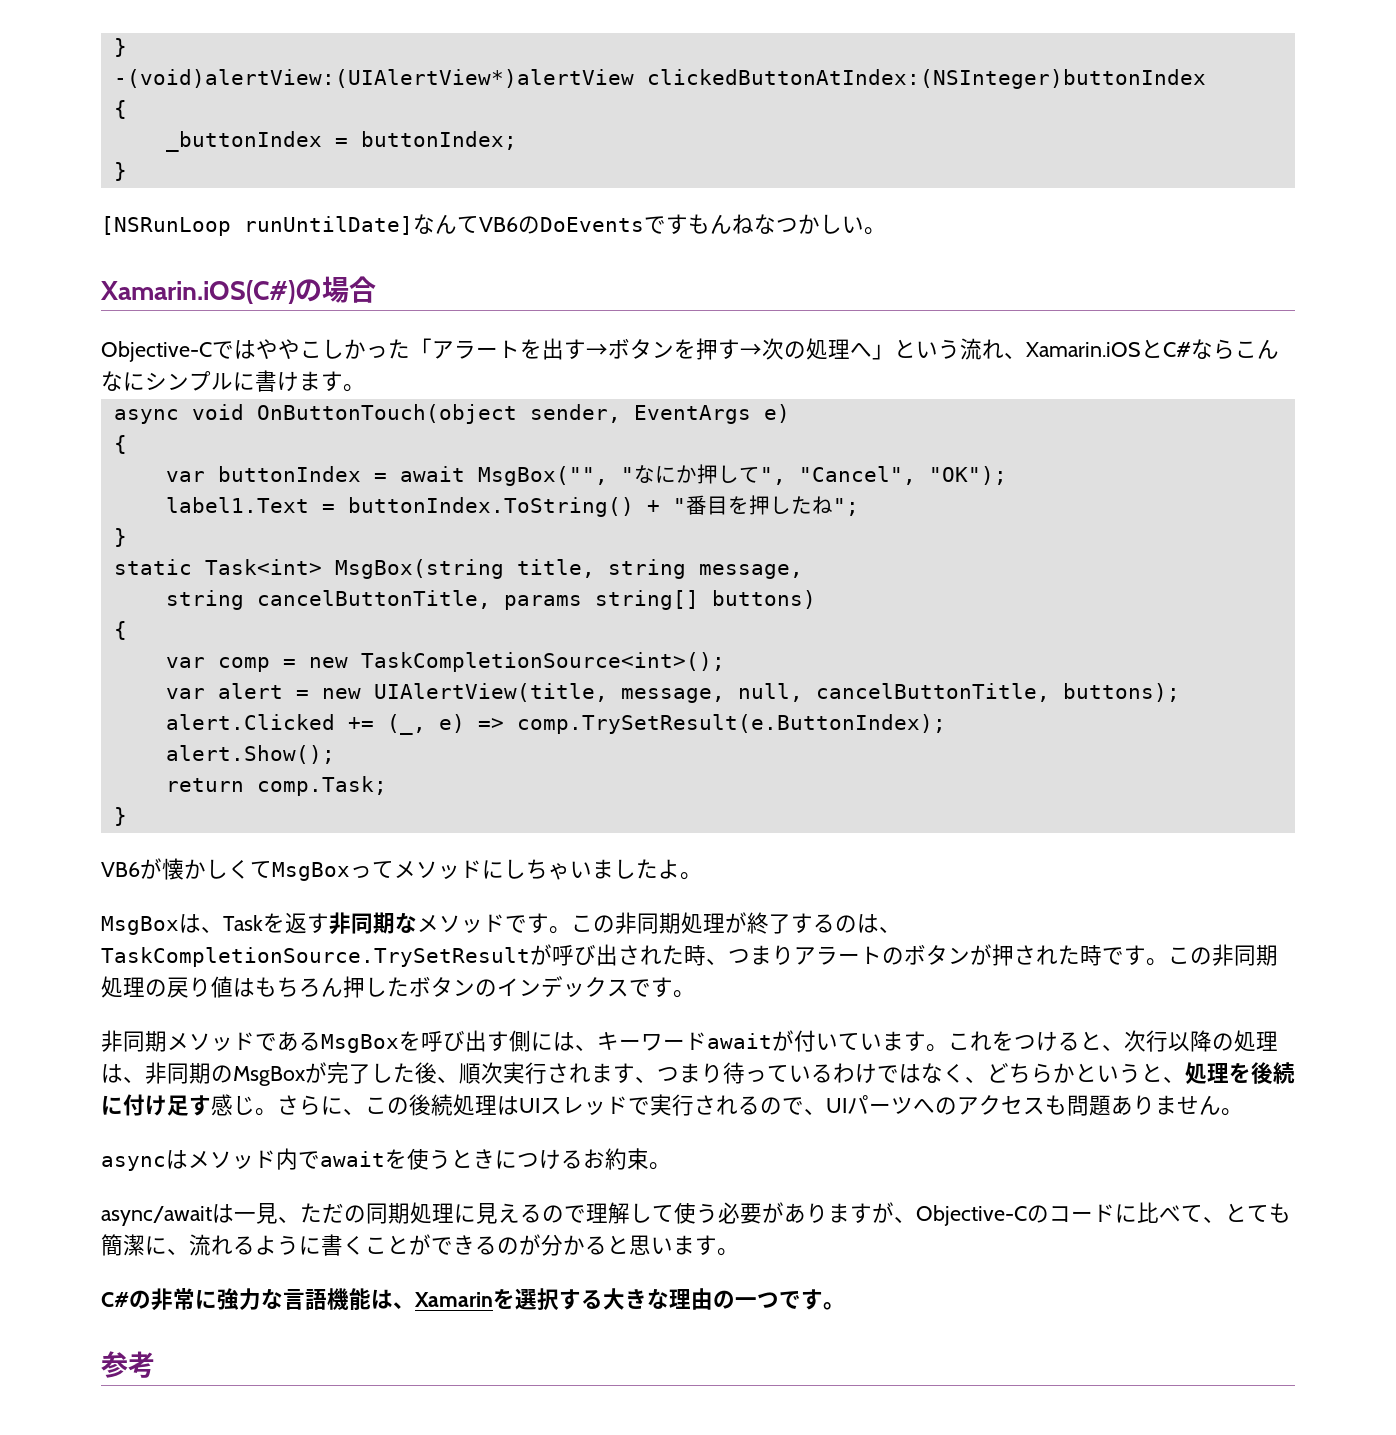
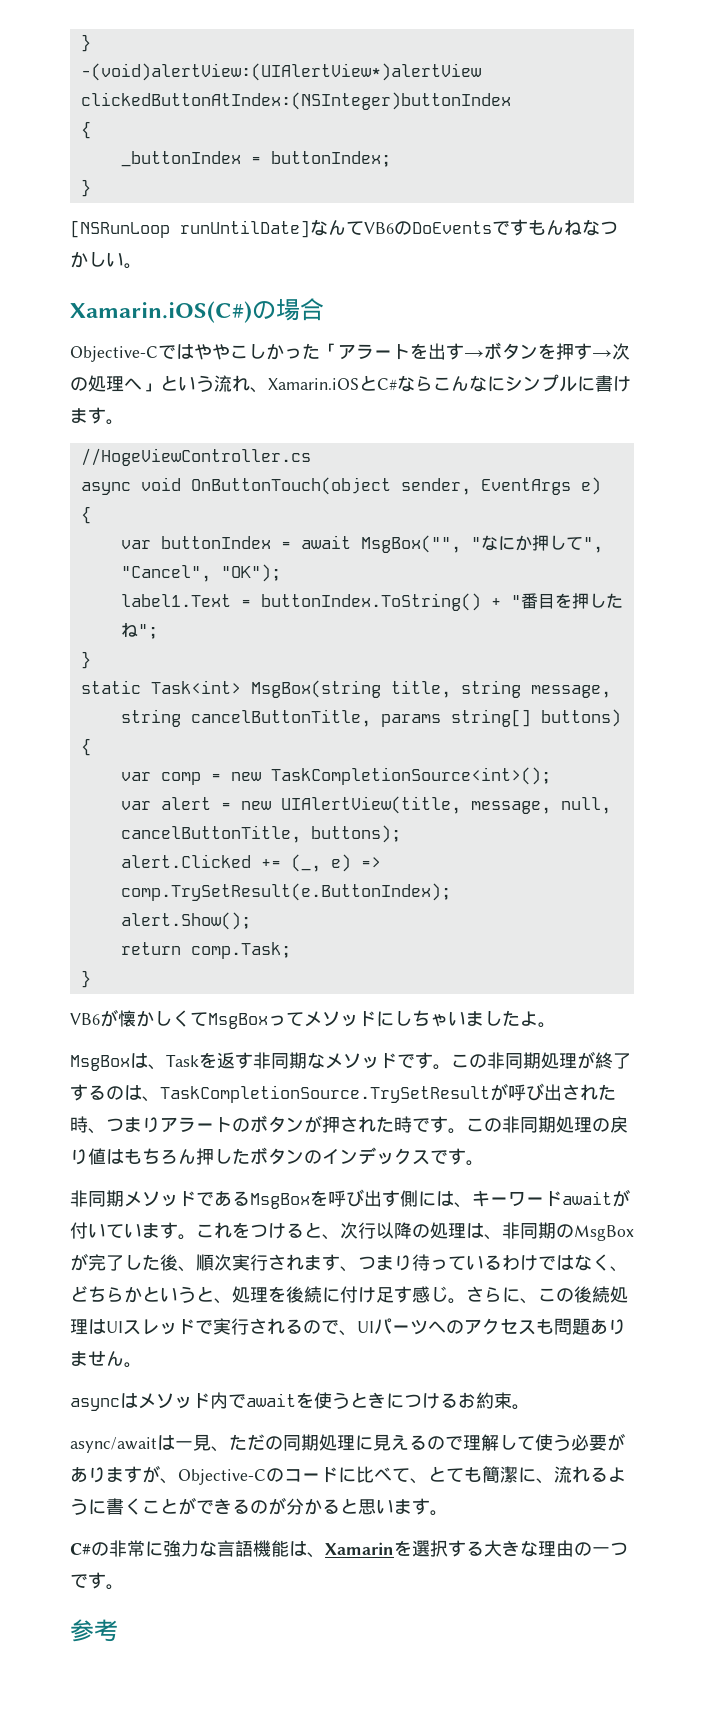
+ //HogeViewController.cs

